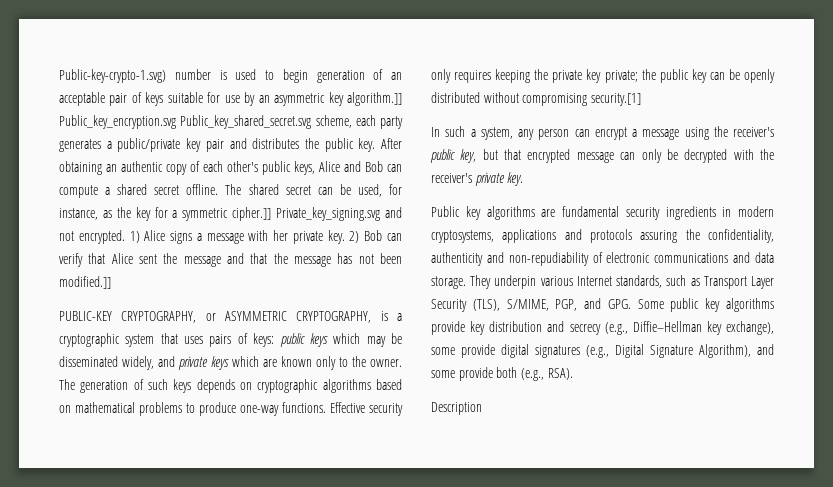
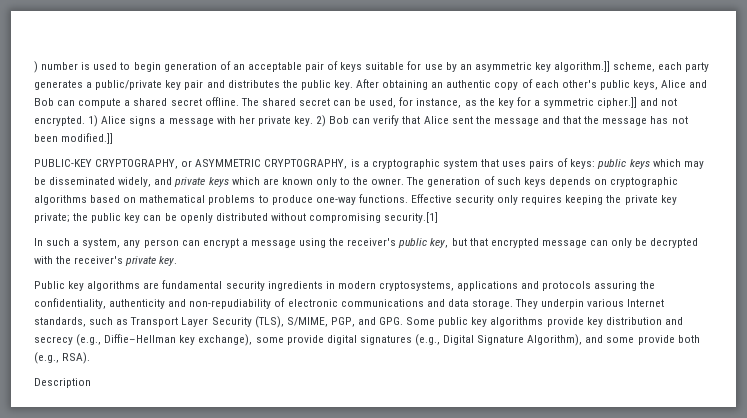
- Public-key-crypto-1.svg) number is used to begin generation of an acceptable pair of keys suitable for use by an asymmetric key algorithm.]] Public_key_encryption.svg Public_key_shared_secret.svg scheme, each party generates a public/private key pair and distributes the public key.
+ ) number is used to begin generation of an acceptable pair of keys suitable for use by an asymmetric key algorithm.]] scheme, each party generates a public/private key pair and distributes the public key.
- The shared secret can be used, for instance, as the key for a symmetric cipher.]] Private_key_signing.svg and not encrypted.
+ The shared secret can be used, for instance, as the key for a symmetric cipher.]] and not encrypted.

